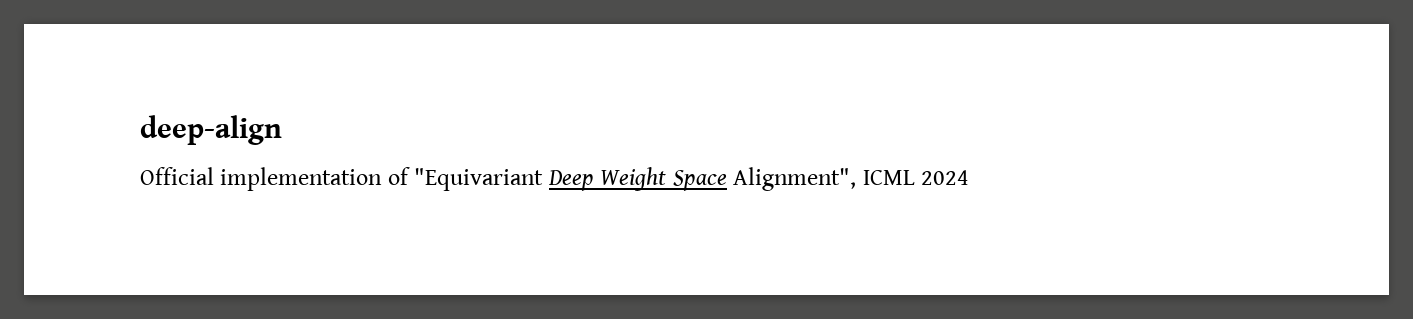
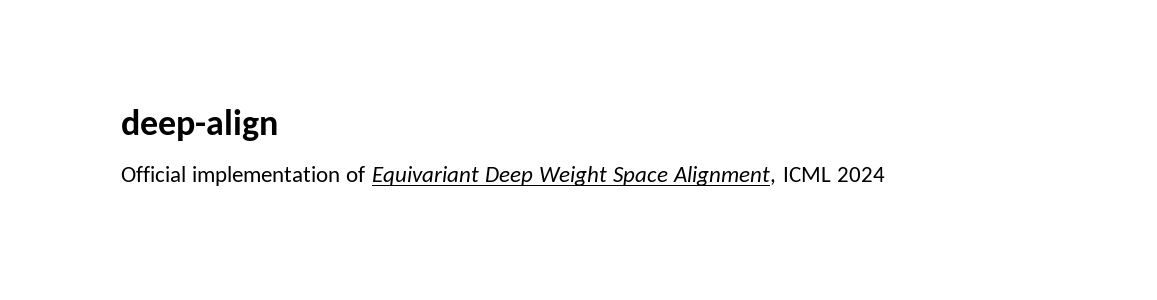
- Official implementation of "Equivariant Deep Weight Space Alignment", ICML 2024
+ Official implementation of Equivariant Deep Weight Space Alignment, ICML 2024

